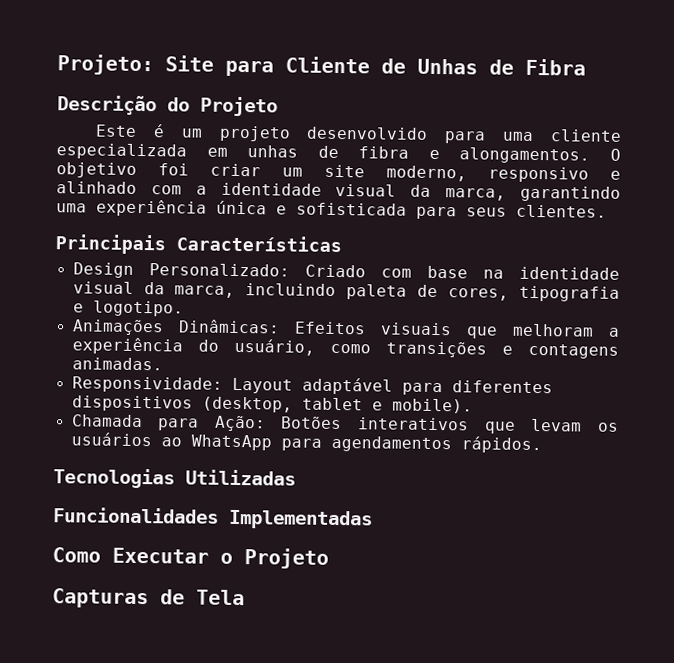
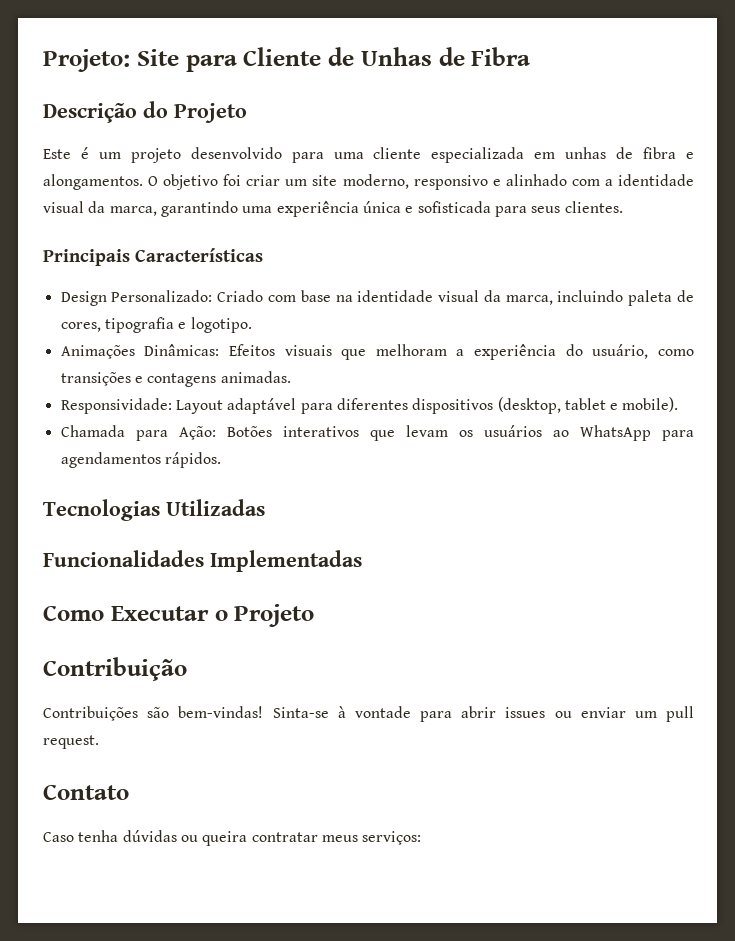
- Capturas de Tela
+ Contribuição
+ Contribuições são bem-vindas! Sinta-se à vontade para abrir issues ou enviar um pull request.
+ Contato
+ Caso tenha dúvidas ou queira contratar meus serviços:

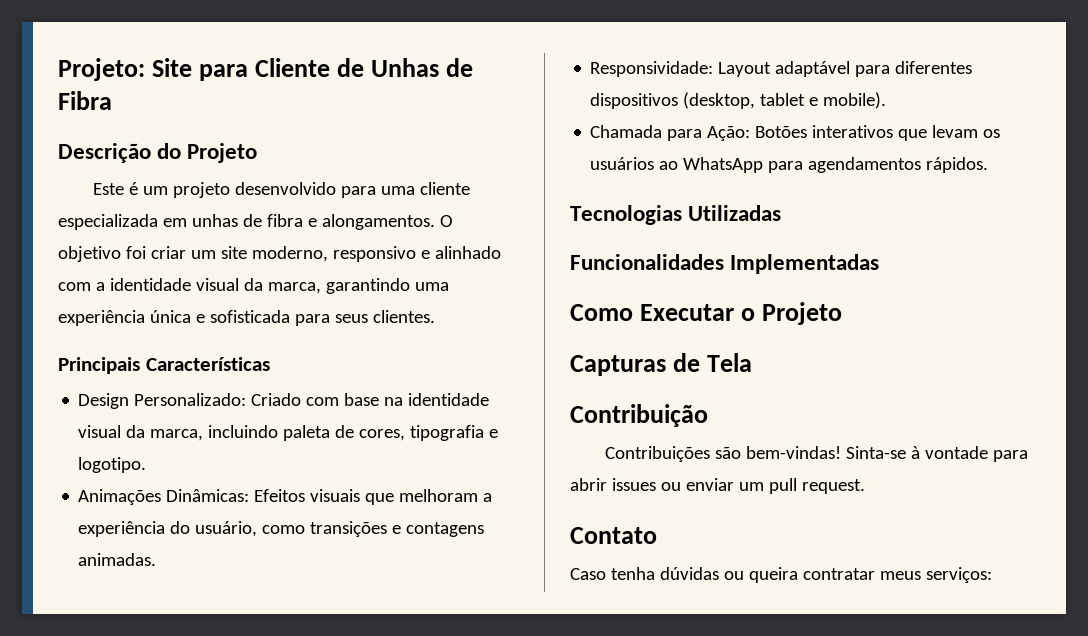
+ Capturas de Tela

